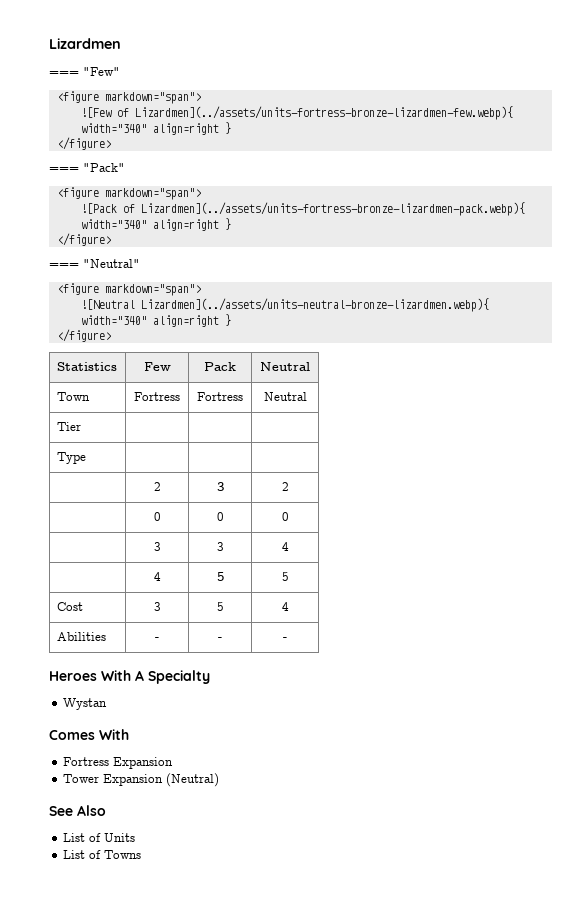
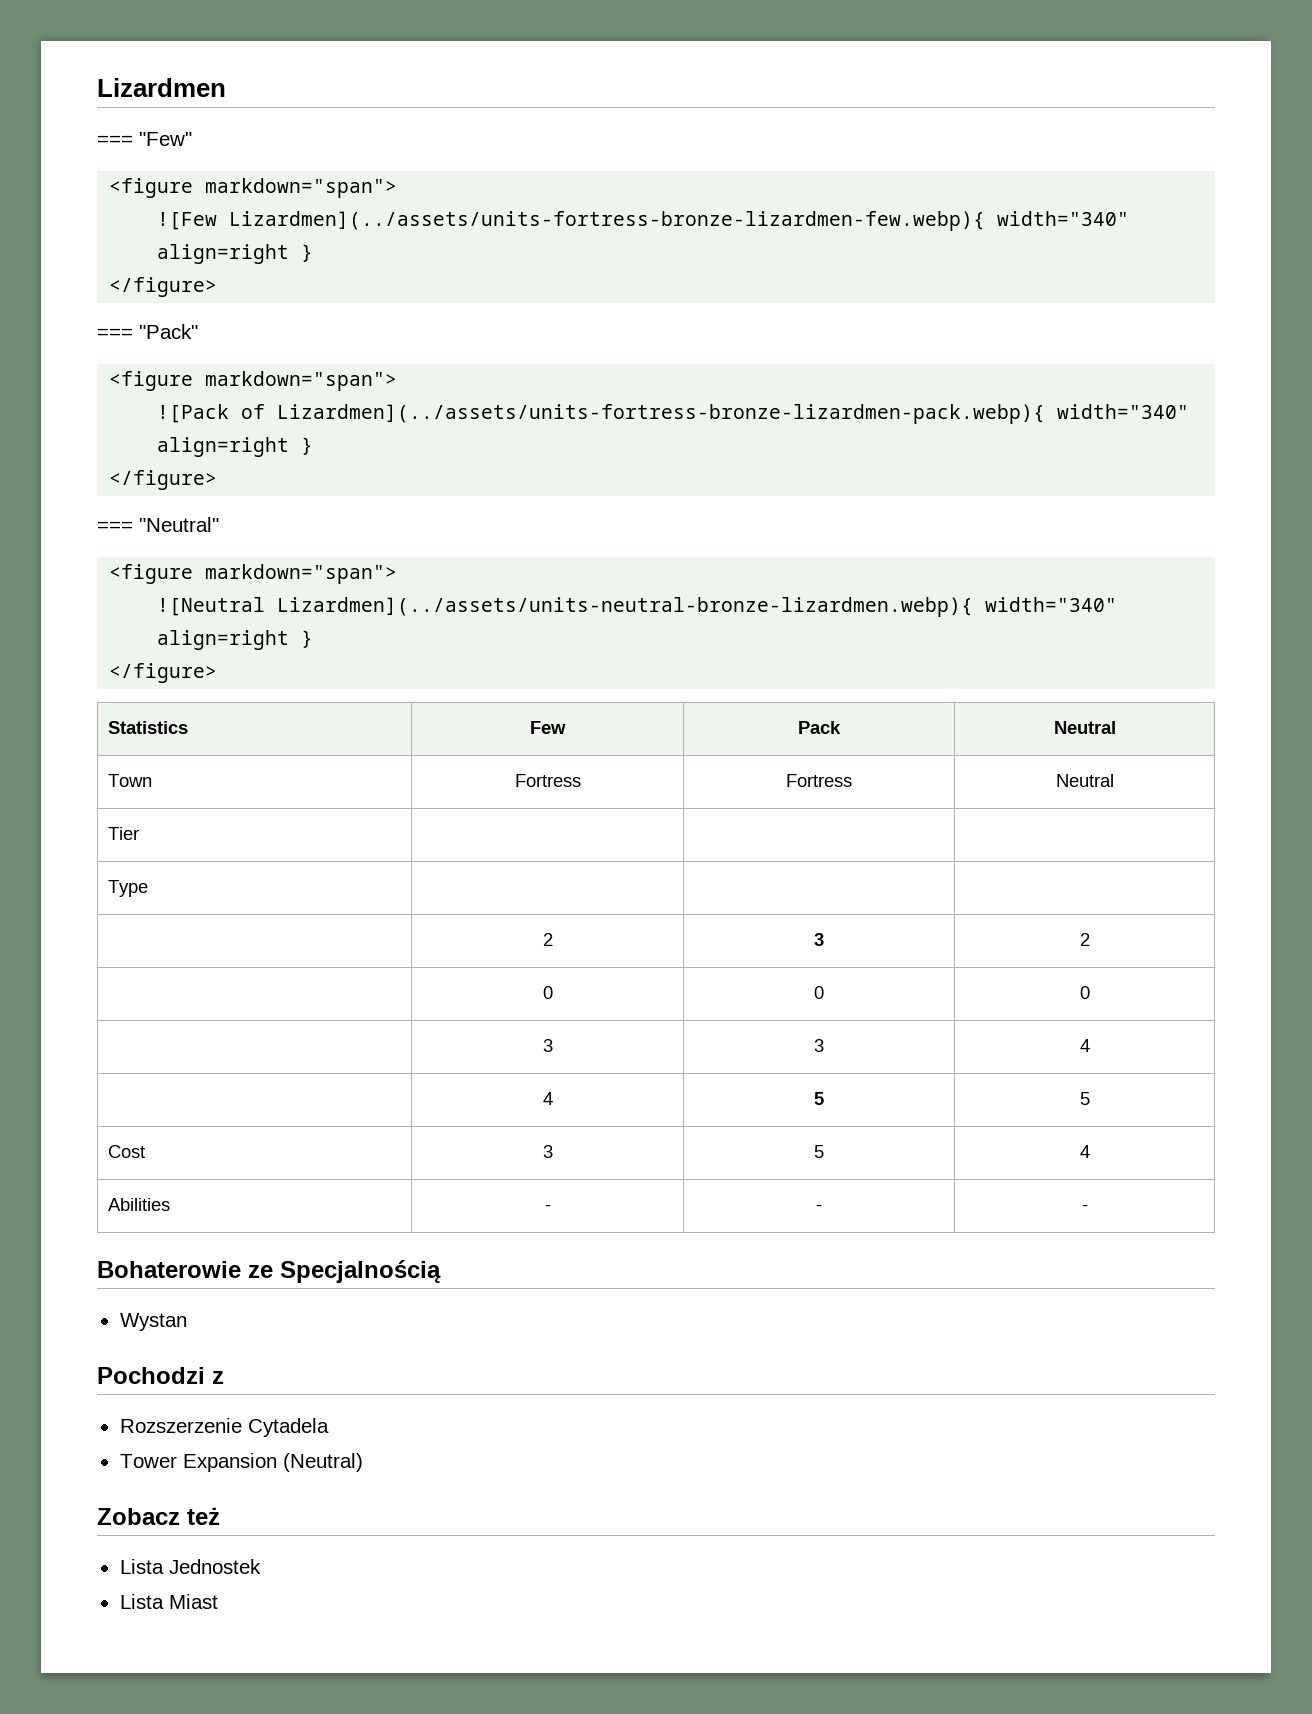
- ![Few of Lizardmen](../assets/units-fortress-bronze-lizardmen-few.webp){ width="340" align=right }
+ ![Few Lizardmen](../assets/units-fortress-bronze-lizardmen-few.webp){ width="340" align=right }
- Heroes With A Specialty
+ Bohaterowie ze Specjalnością
  Wystan
- Comes With
- Fortress Expansion
+ Pochodzi z
+ Rozszerzenie Cytadela
  Tower Expansion (Neutral)
- See Also
- List of Units
- List of Towns
+ Zobacz też
+ Lista Jednostek
+ Lista Miast

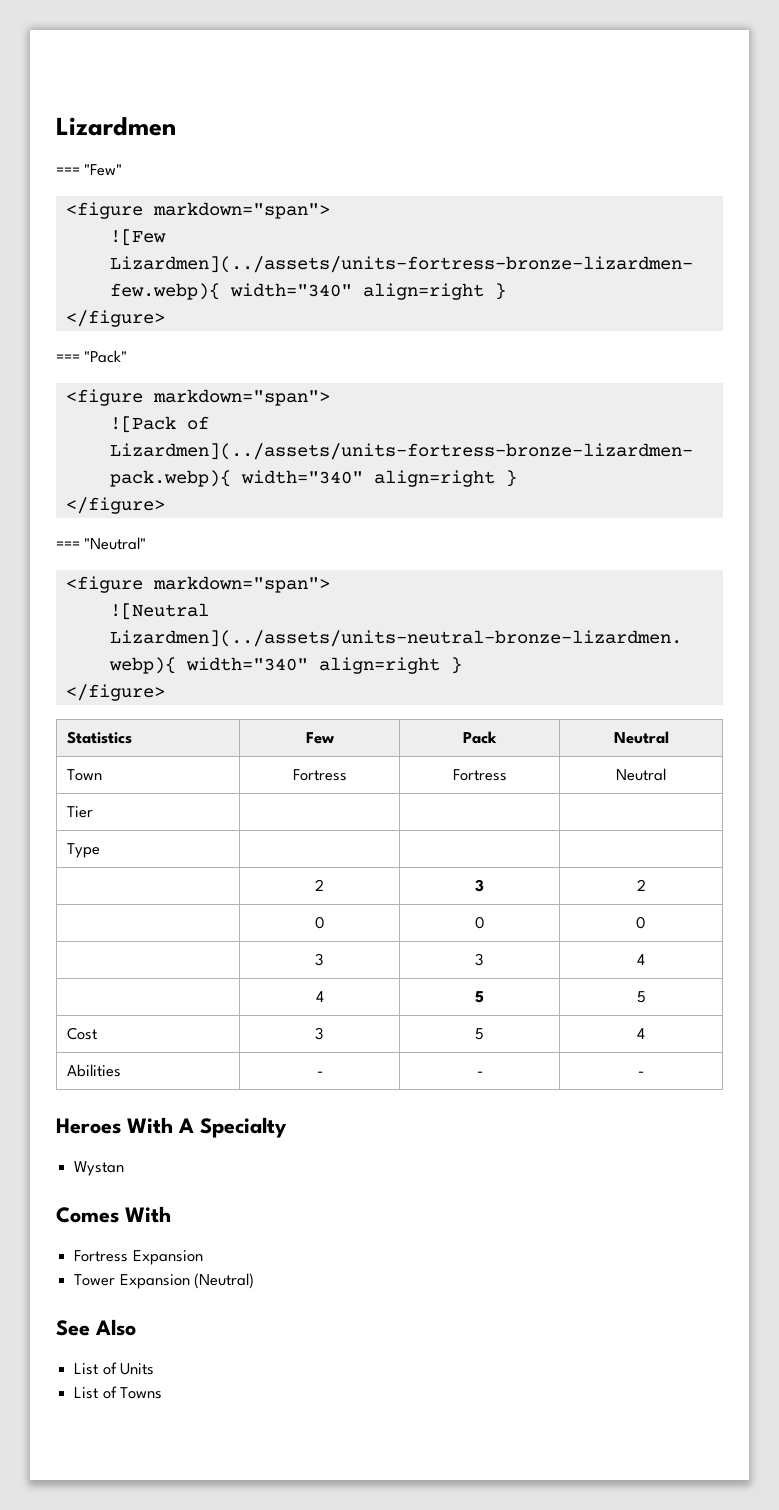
- Bohaterowie ze Specjalnością
+ Heroes With A Specialty
  Wystan
- Pochodzi z
- Rozszerzenie Cytadela
+ Comes With
+ Fortress Expansion
  Tower Expansion (Neutral)
- Zobacz też
- Lista Jednostek
- Lista Miast
+ See Also
+ List of Units
+ List of Towns

